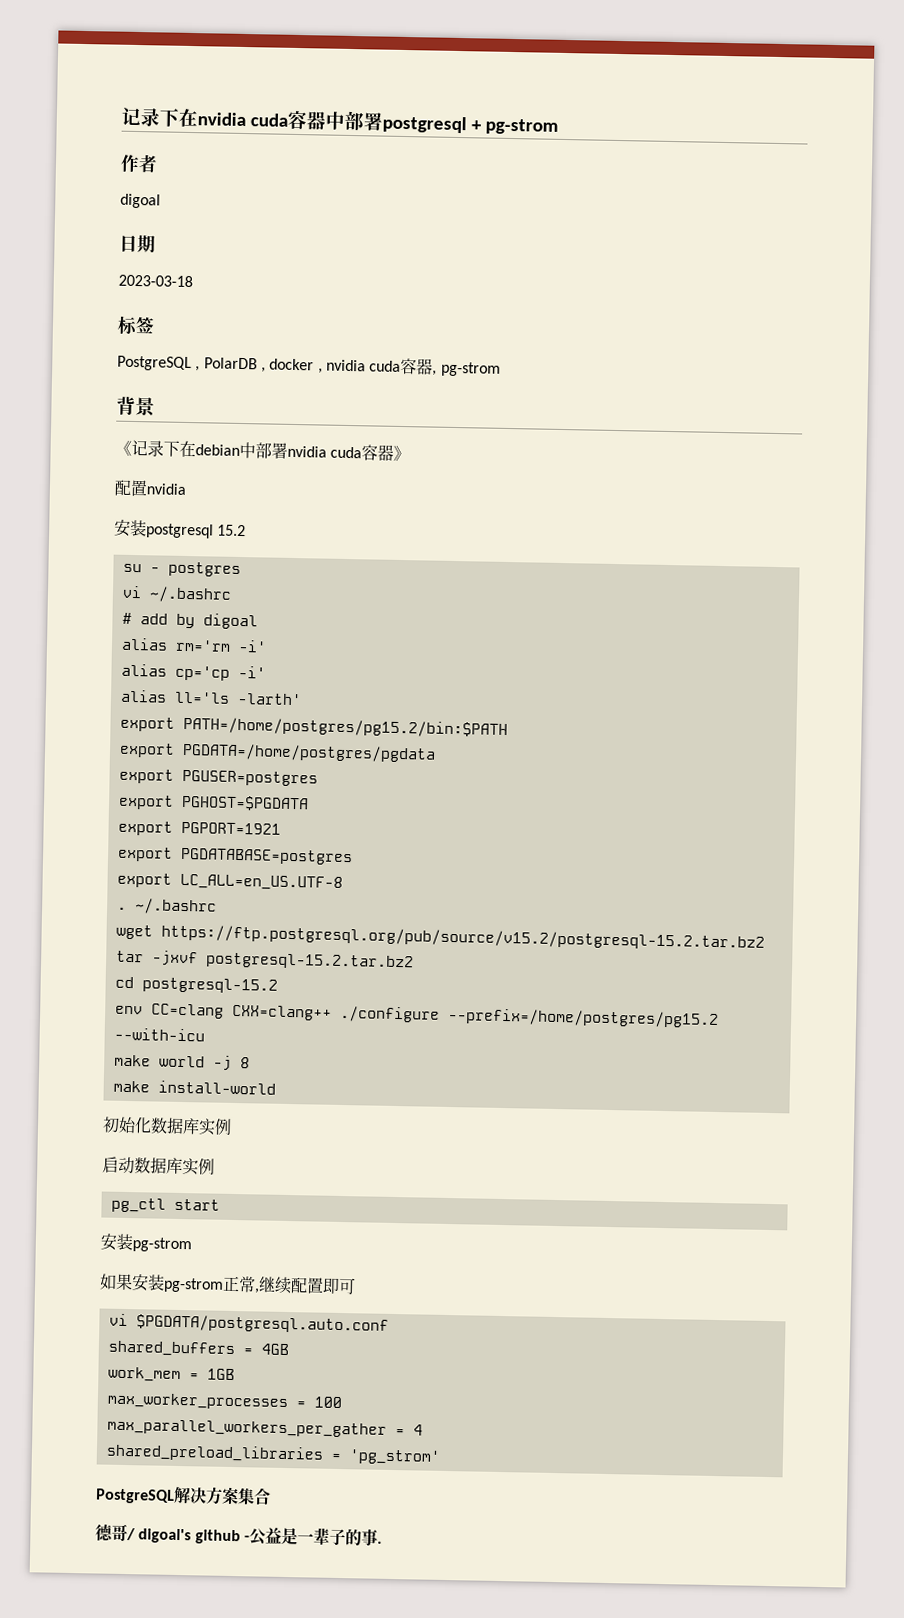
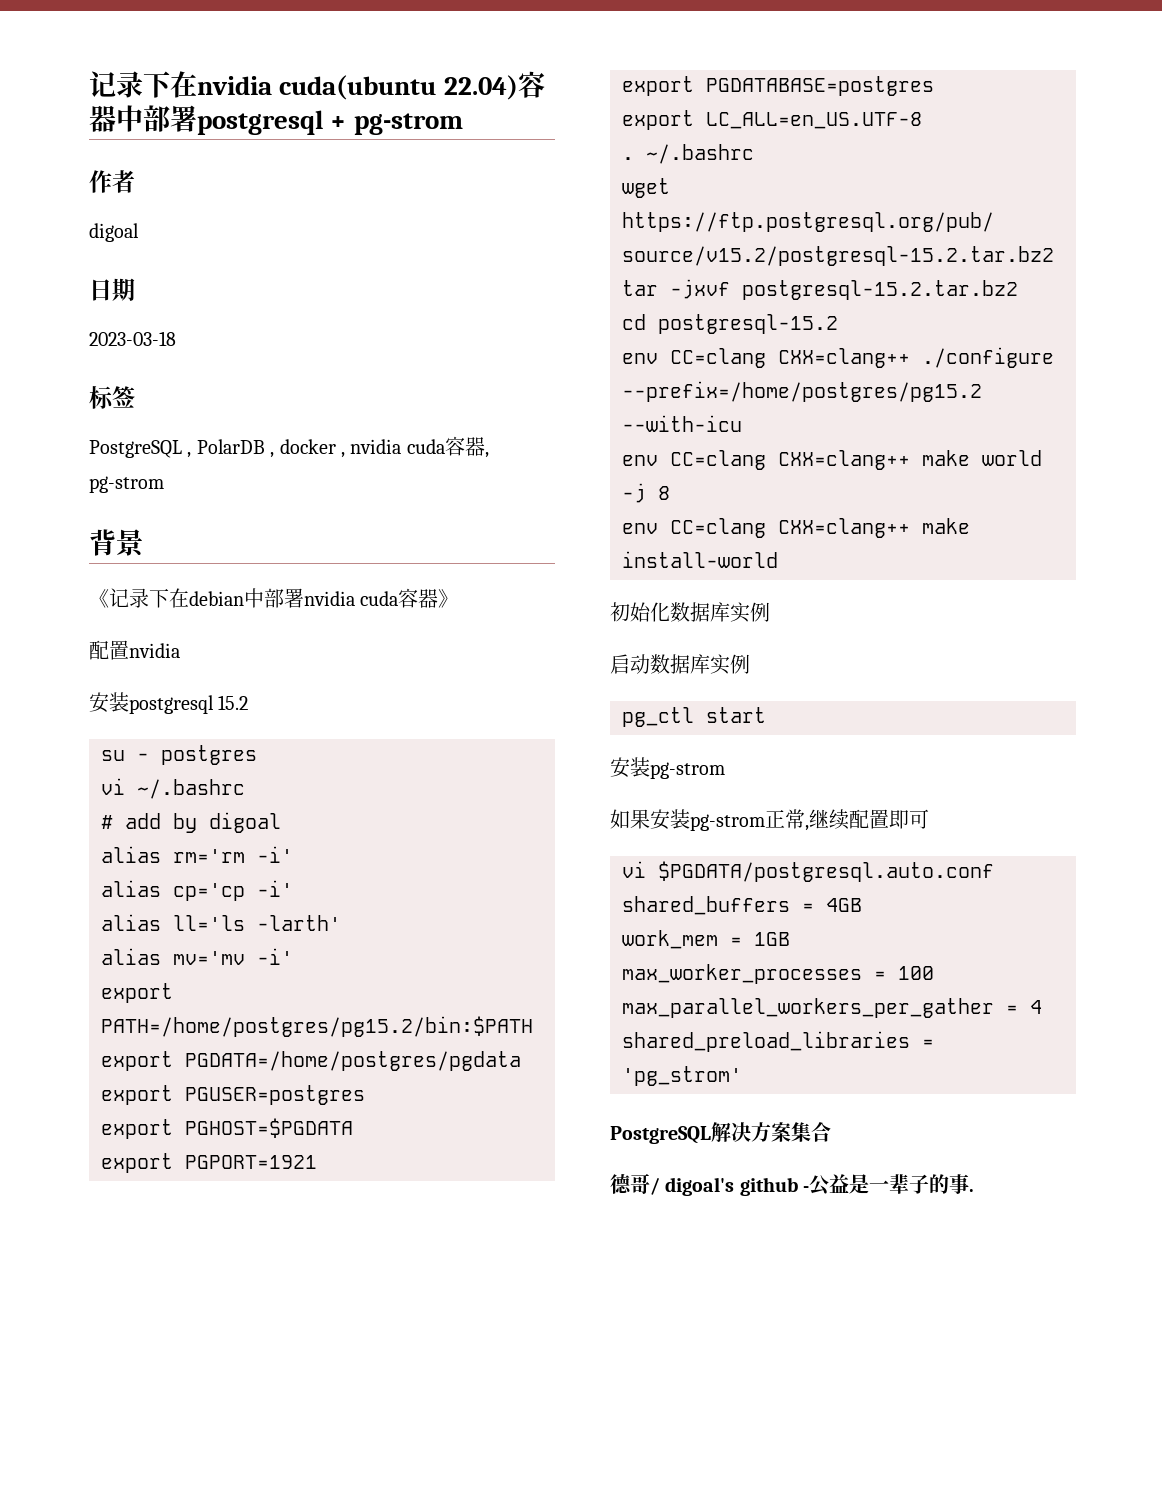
- 记录下在nvidia cuda容器中部署postgresql + pg-strom
+ 记录下在nvidia cuda(ubuntu 22.04)容器中部署postgresql + pg-strom
+ alias mv='mv -i'
- make world -j 8
+ env CC=clang CXX=clang++ make world -j 8
- make install-world
+ env CC=clang CXX=clang++ make install-world

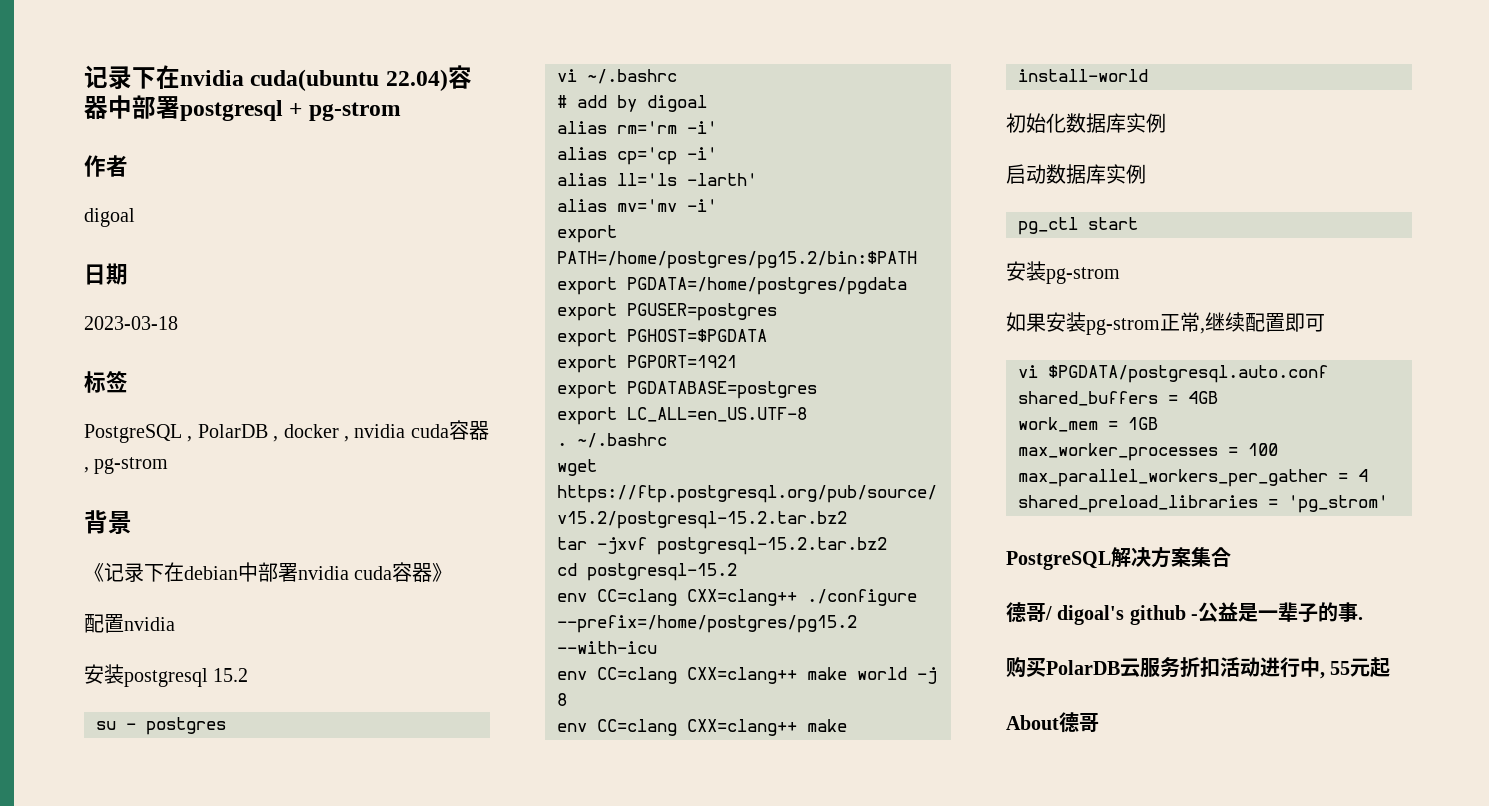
+ 购买PolarDB云服务折扣活动进行中, 55元起
+ About德哥

